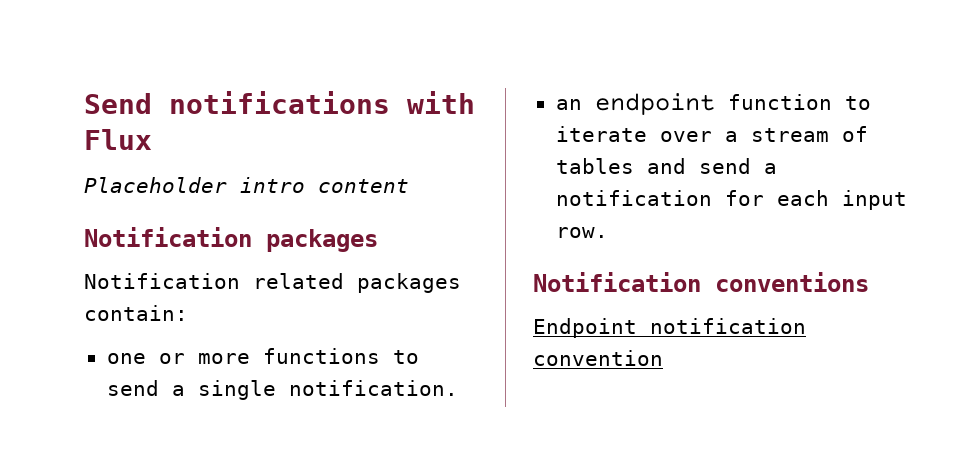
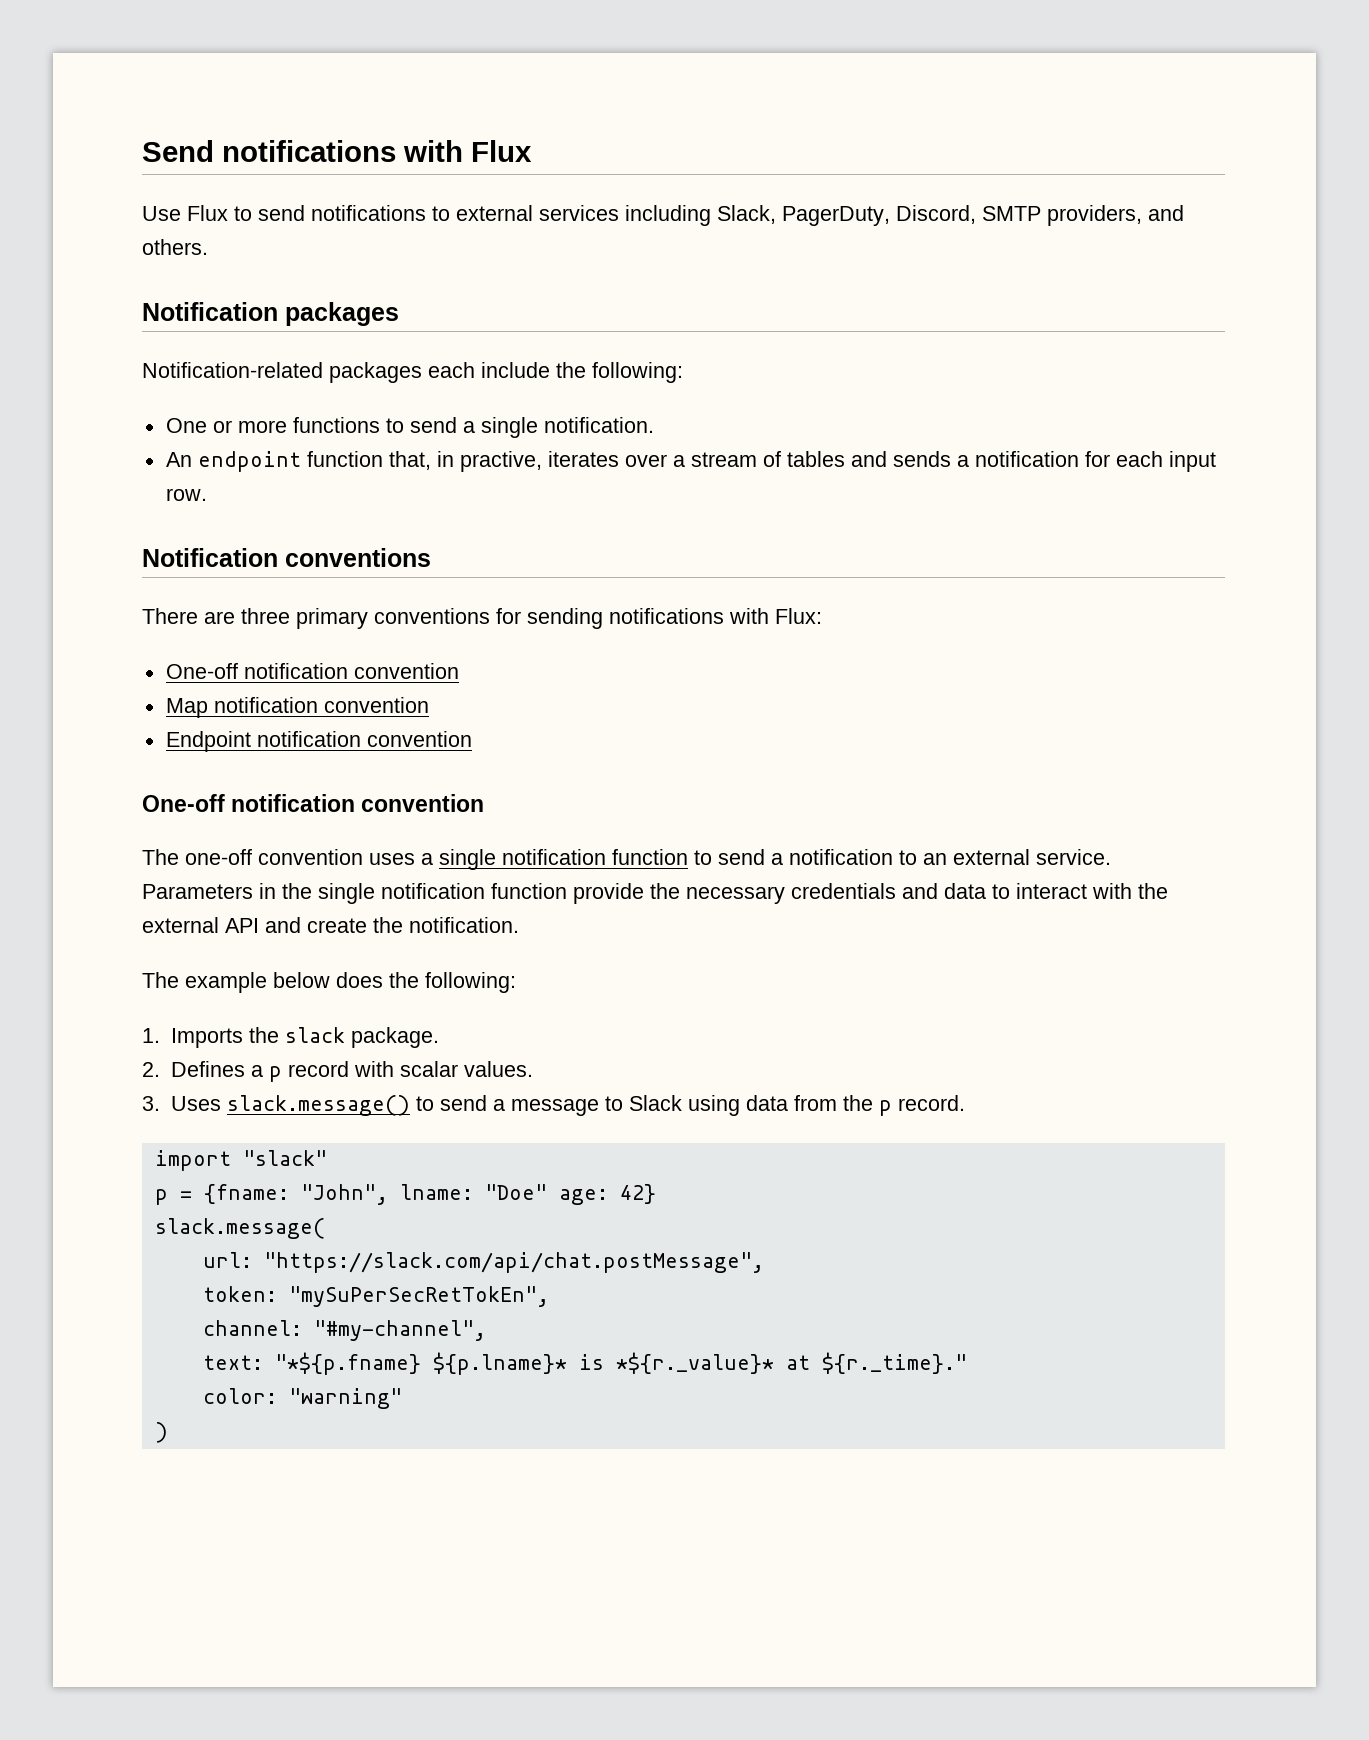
- Placeholder intro content
+ Use Flux to send notifications to external services including Slack, PagerDuty, Discord, SMTP providers, and others.
  Notification packages
- Notification related packages contain:
- one or more functions to send a single notification.
+ Notification-related packages each include the following:
+ One or more functions to send a single notification.
- an endpoint function to iterate over a stream of tables and send a notification for each input row.
+ An endpoint function that, in practive, iterates over a stream of tables and sends a notification for each input row.
+ There are three primary conventions for sending notifications with Flux:
+ One-off notification convention
+ Map notification convention
  Endpoint notification convention
+ One-off notification convention
+ The one-off convention uses a single notification function to send a notification to an external service. Parameters in the single notification function provide the necessary credentials and data to interact with the external API and create the notification.
+ The example below does the following:
+ 1. Imports the slack package.
+ 2. Defines a p record with scalar values.
+ 3. Uses slack.message() to send a message to Slack using data from the p record.
+ import "slack"
+ p = {fname: "John", lname: "Doe" age: 42}
+ slack.message(
+ url: "https://slack.com/api/chat.postMessage",
+ token: "mySuPerSecRetTokEn",
+ channel: "#my-channel",
+ text: "*${p.fname} ${p.lname}* is *${r._value}* at ${r._time}."
+ color: "warning"
+ )

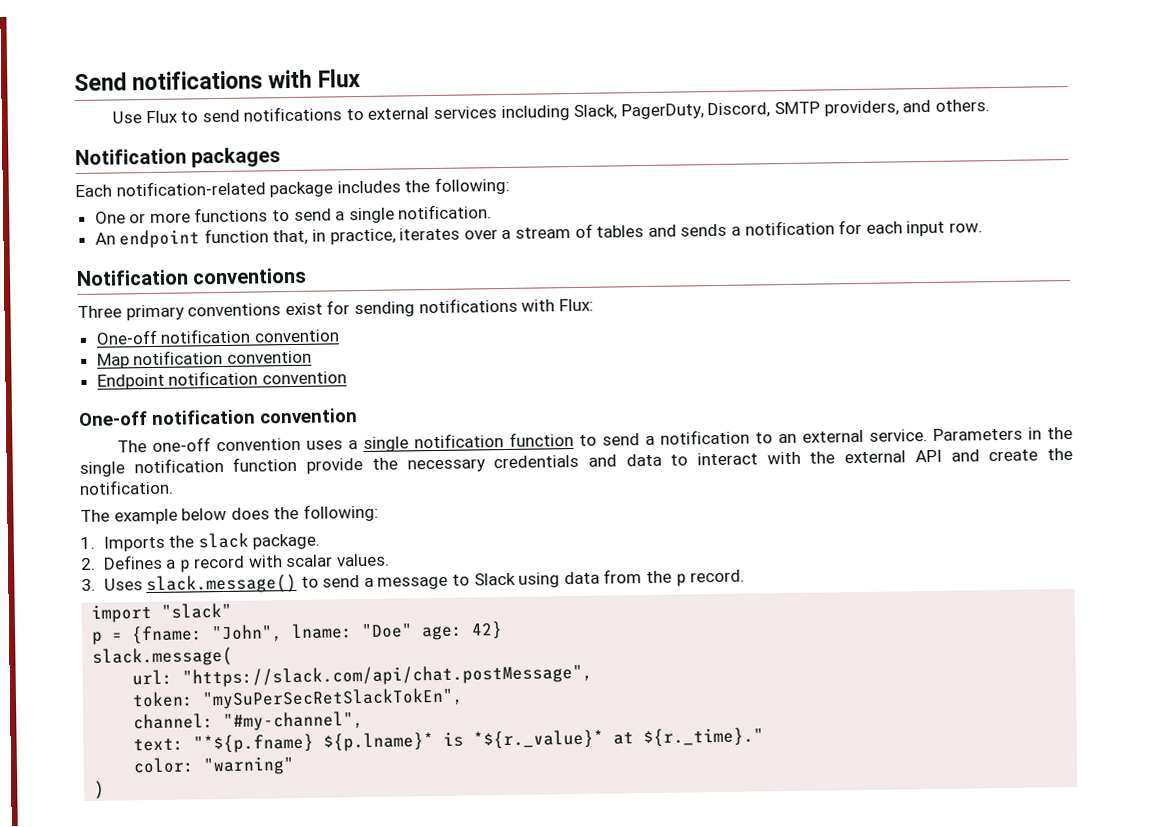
- Notification-related packages each include the following:
+ Each notification-related package includes the following:
- An endpoint function that, in practive, iterates over a stream of tables and sends a notification for each input row.
+ An endpoint function that, in practice, iterates over a stream of tables and sends a notification for each input row.
- There are three primary conventions for sending notifications with Flux:
+ Three primary conventions exist for sending notifications with Flux:
- token: "mySuPerSecRetTokEn",
+ token: "mySuPerSecRetSlackTokEn",

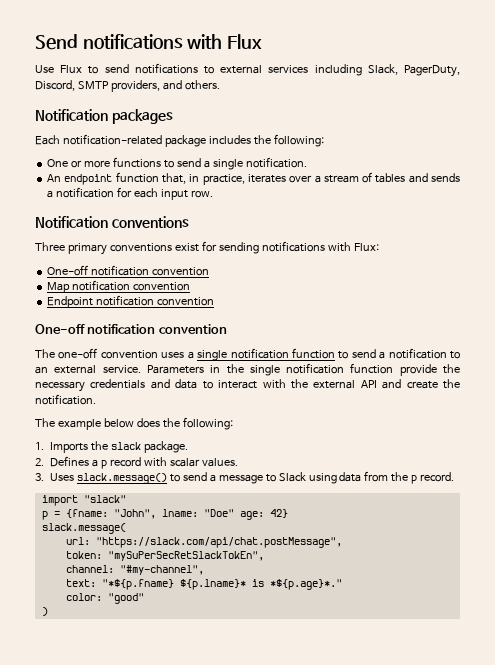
- text: "*${p.fname} ${p.lname}* is *${r._value}* at ${r._time}."
+ text: "*${p.fname} ${p.lname}* is *${p.age}*."
- color: "warning"
+ color: "good"

